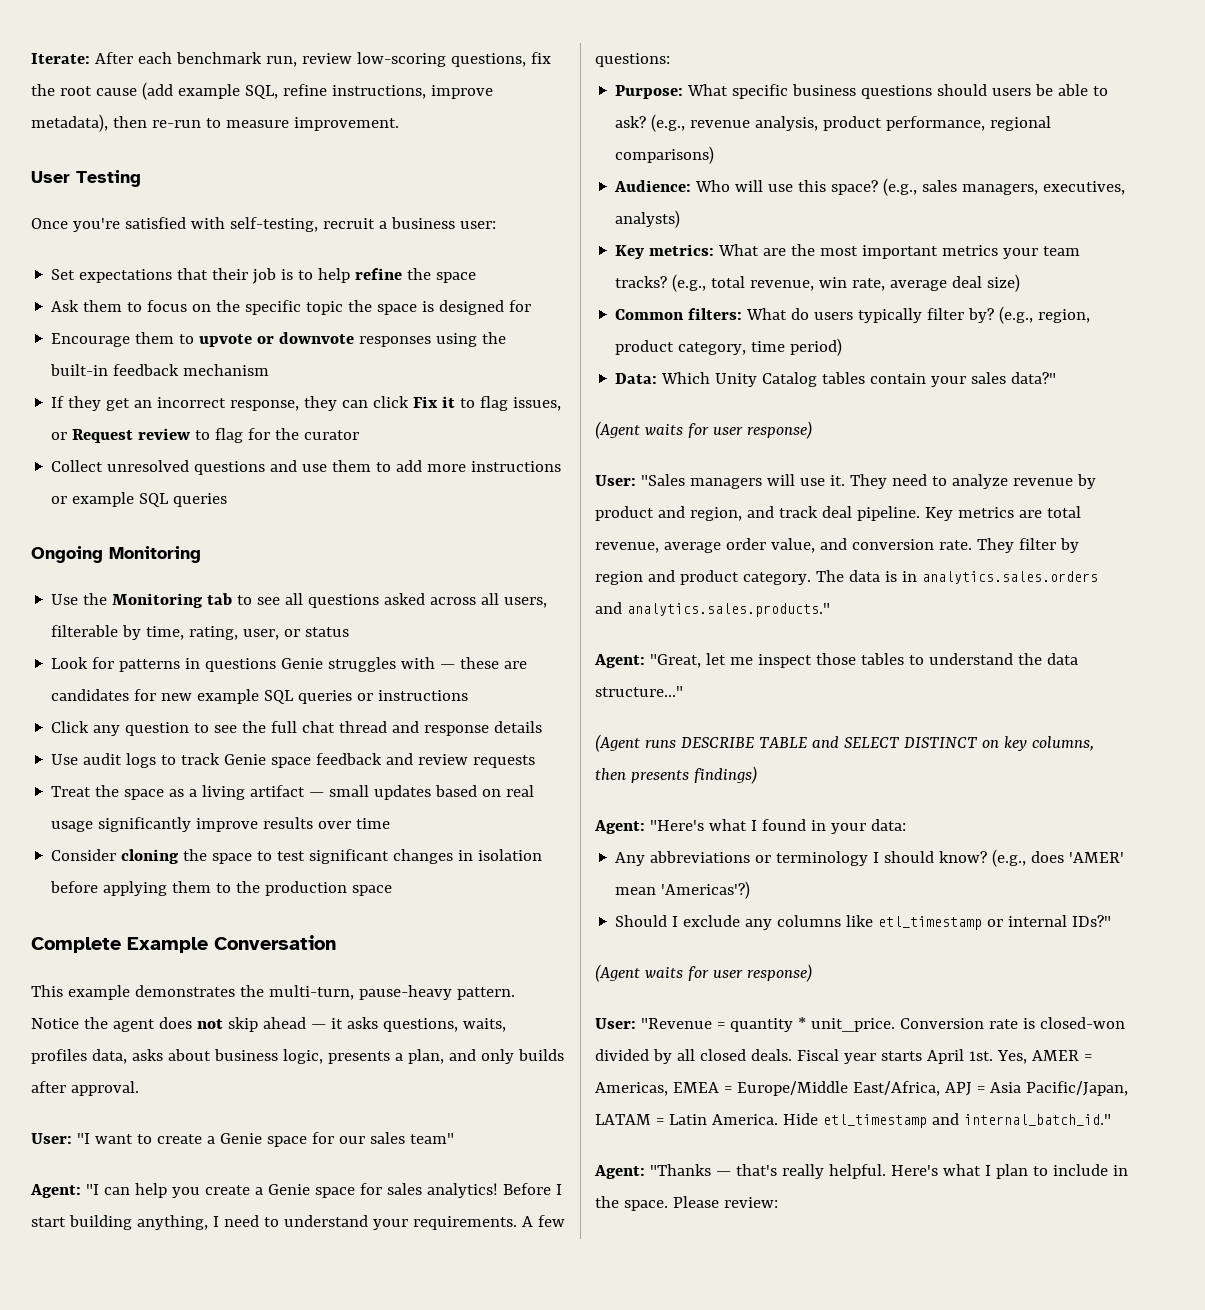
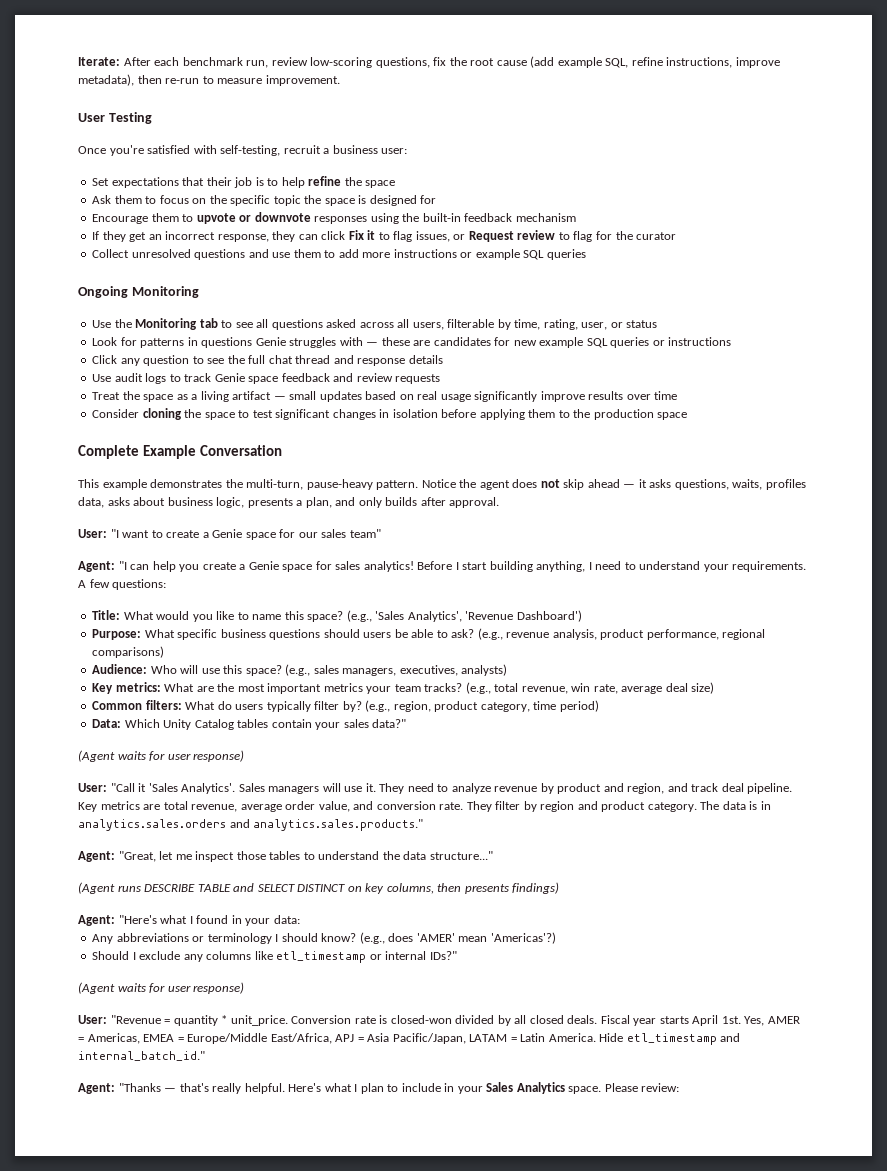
+ Title: What would you like to name this space? (e.g., 'Sales Analytics', 'Revenue Dashboard')
- User: "Sales managers will use it.
+ User: "Call it 'Sales Analytics'. Sales managers will use it.
- Here's what I plan to include in the space.
+ Here's what I plan to include in your Sales Analytics space.

